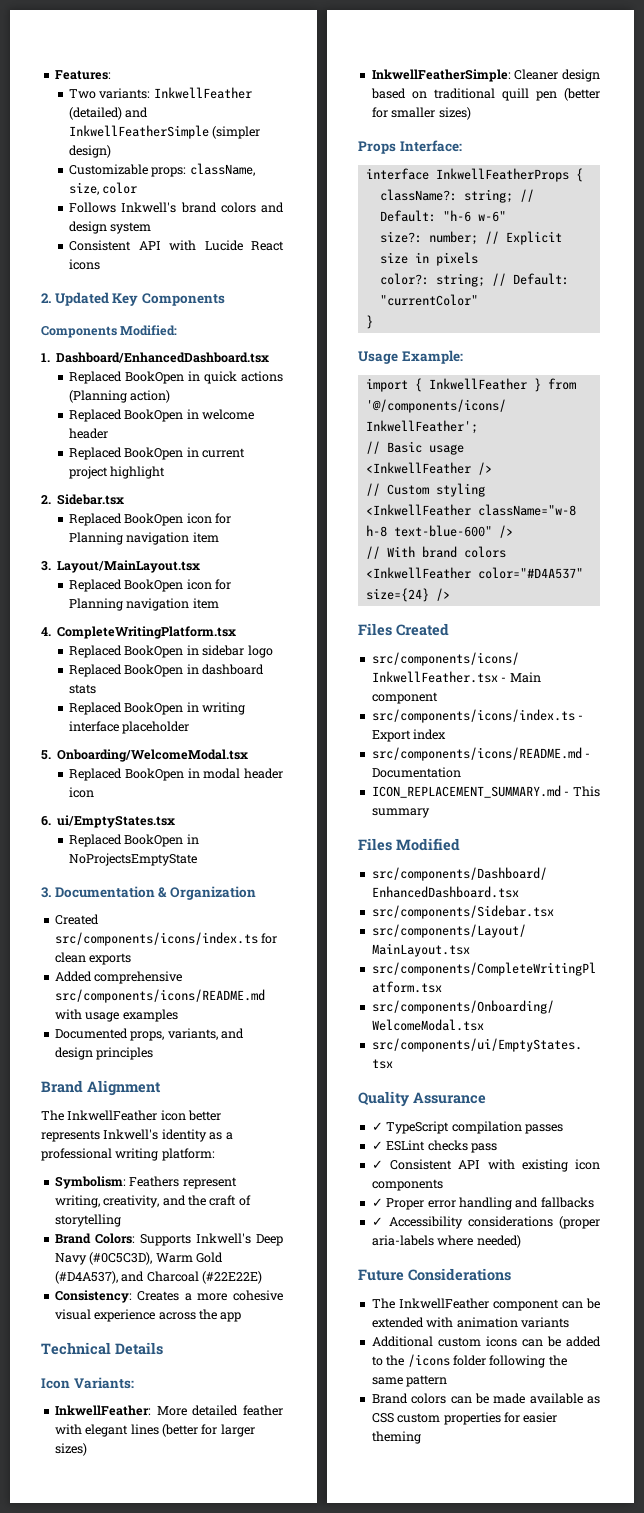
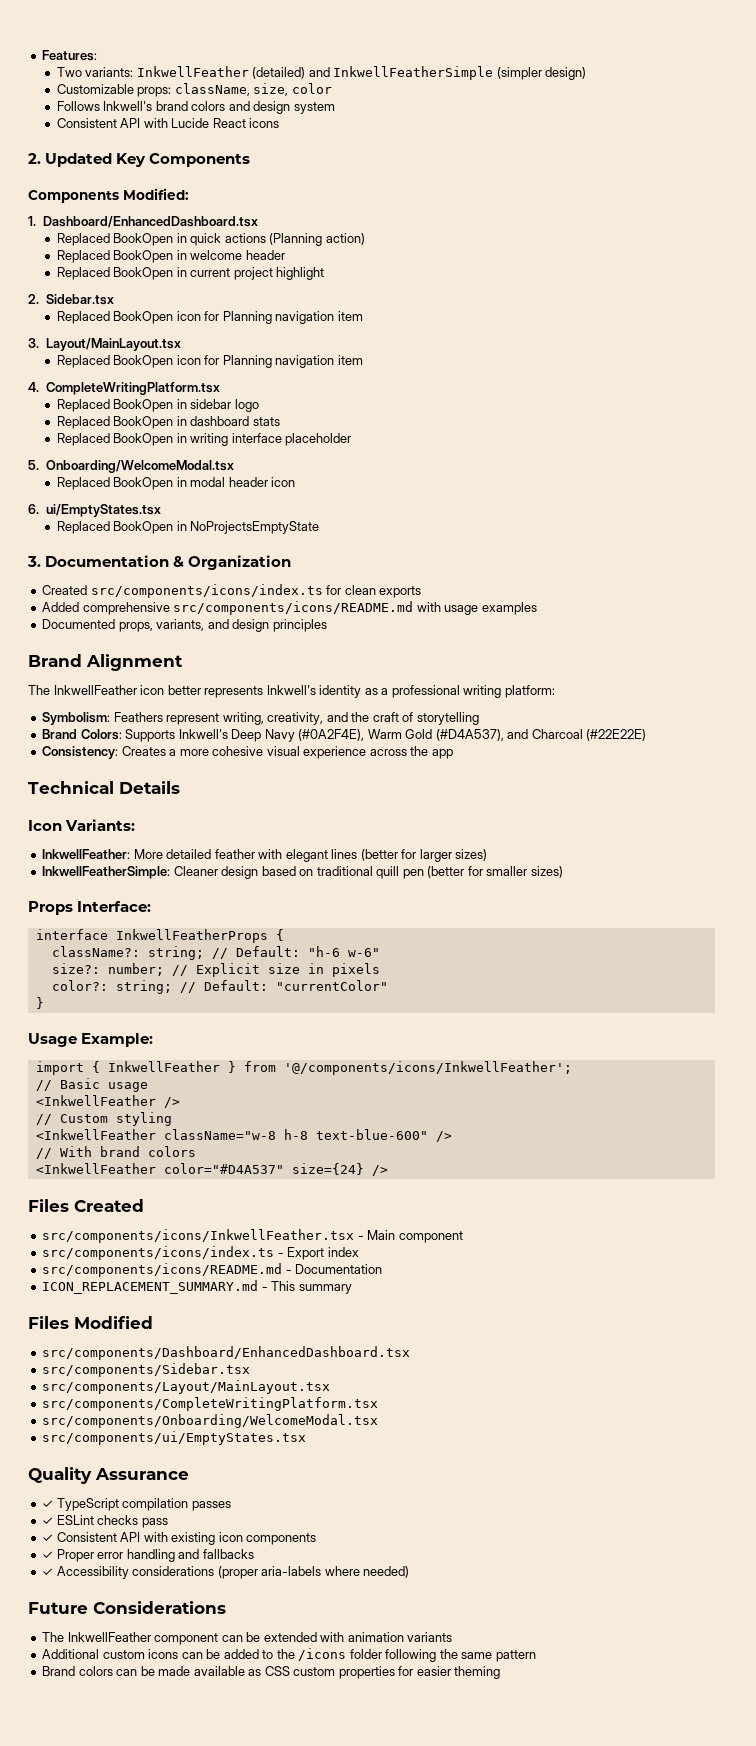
- Brand Colors: Supports Inkwell's Deep Navy (#0C5C3D), Warm Gold (#D4A537), and Charcoal (#22E22E)
+ Brand Colors: Supports Inkwell's Deep Navy (#0A2F4E), Warm Gold (#D4A537), and Charcoal (#22E22E)

